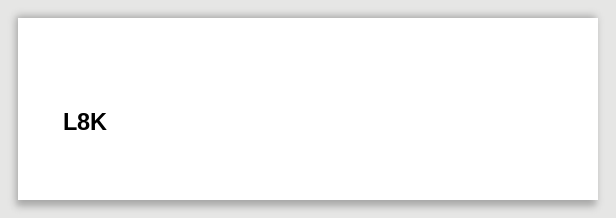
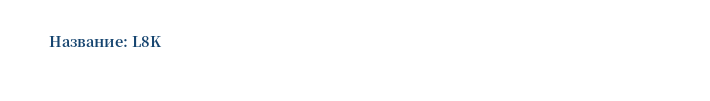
- L8K
+ Название: L8K

